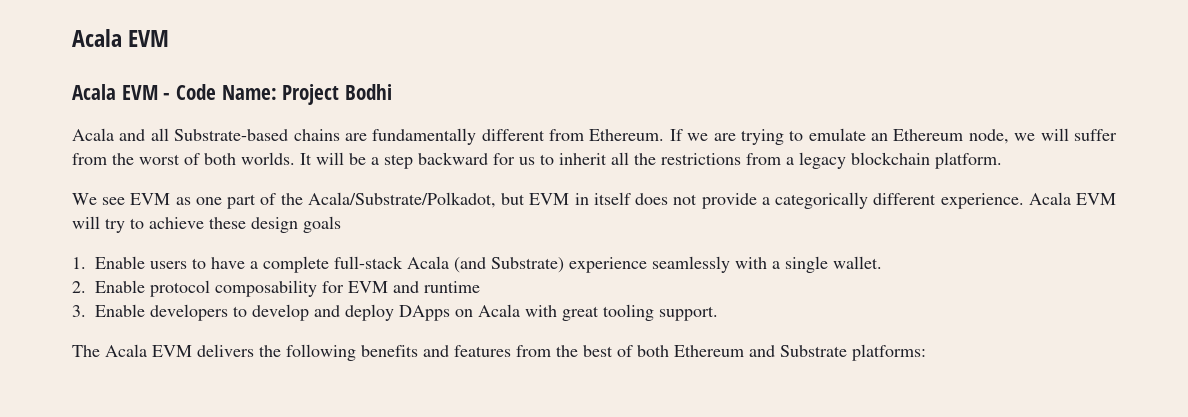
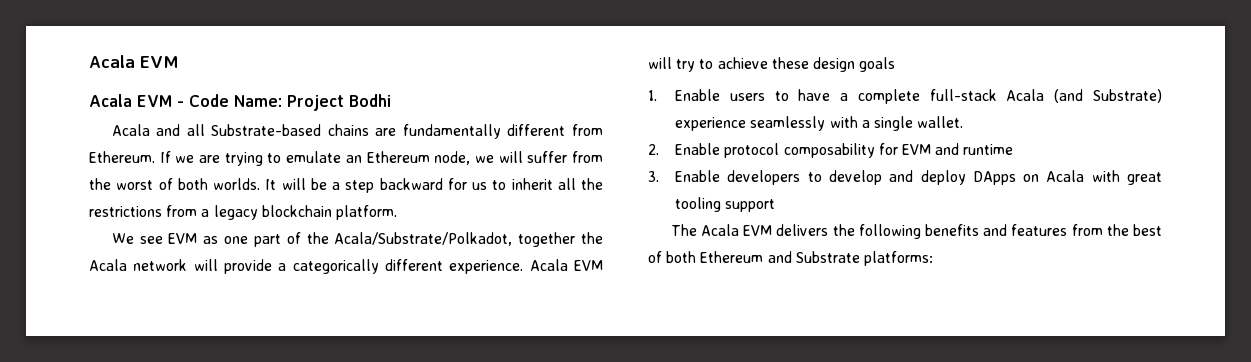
- We see EVM as one part of the Acala/Substrate/Polkadot, but EVM in itself does not provide a categorically different experience.
+ We see EVM as one part of the Acala/Substrate/Polkadot, together the Acala network will provide a categorically different experience.
- 3. Enable developers to develop and deploy DApps on Acala with great tooling support.
+ 3. Enable developers to develop and deploy DApps on Acala with great tooling support

